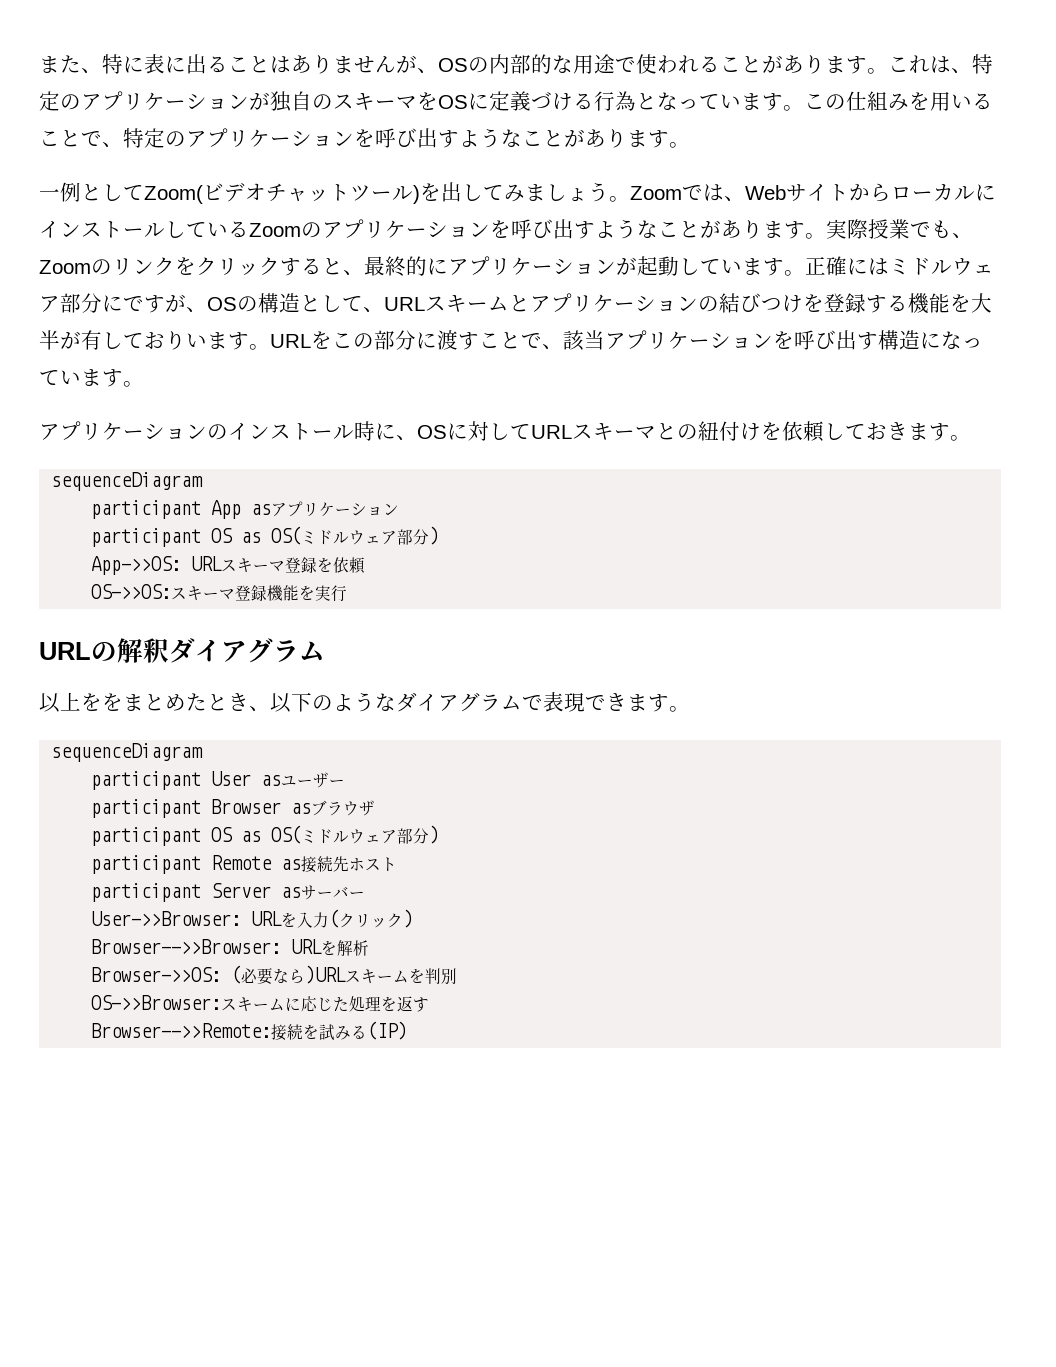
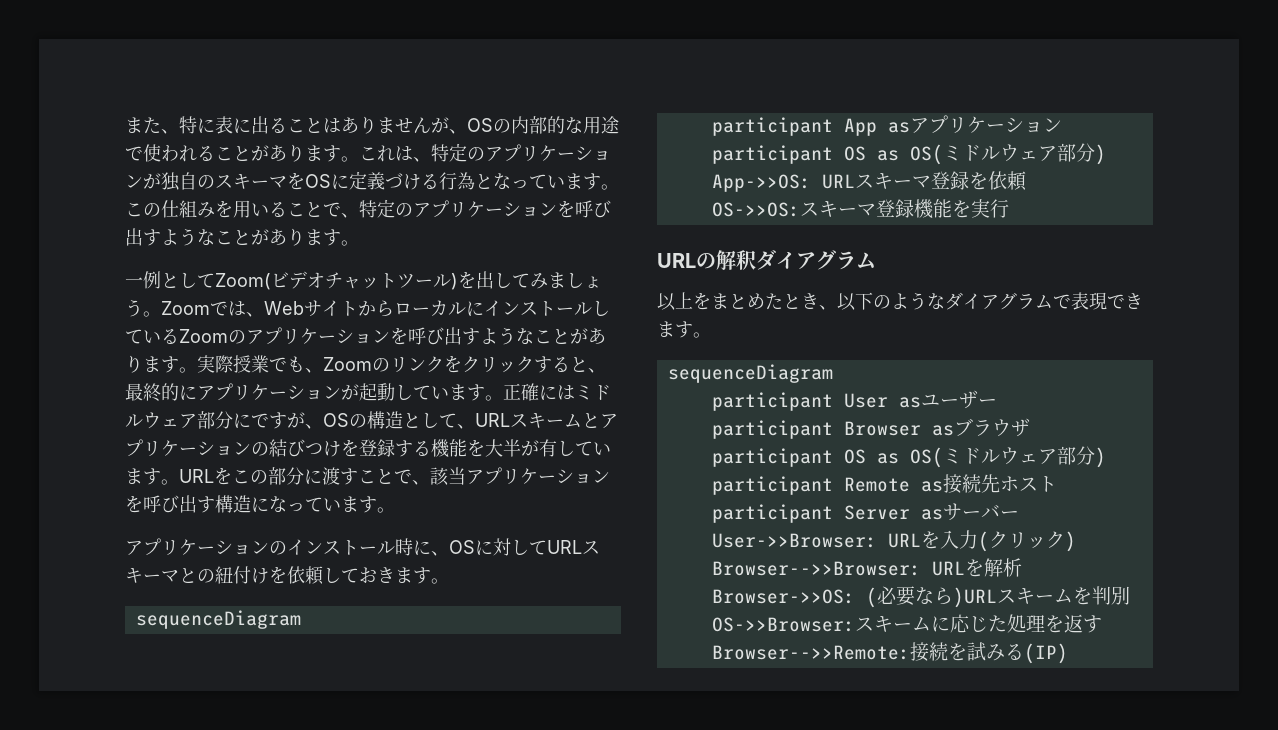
- 正確にはミドルウェア部分にですが、OSの構造として、URLスキームとアプリケーションの結びつけを登録する機能を大半が有しておりいます。
+ 正確にはミドルウェア部分にですが、OSの構造として、URLスキームとアプリケーションの結びつけを登録する機能を大半が有しています。
- 以上ををまとめたとき、以下のようなダイアグラムで表現できます。
+ 以上をまとめたとき、以下のようなダイアグラムで表現できます。

